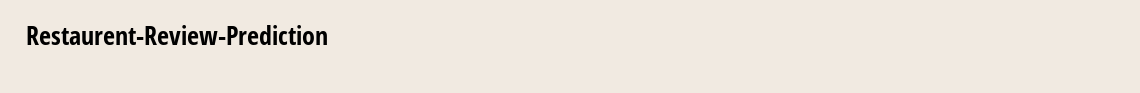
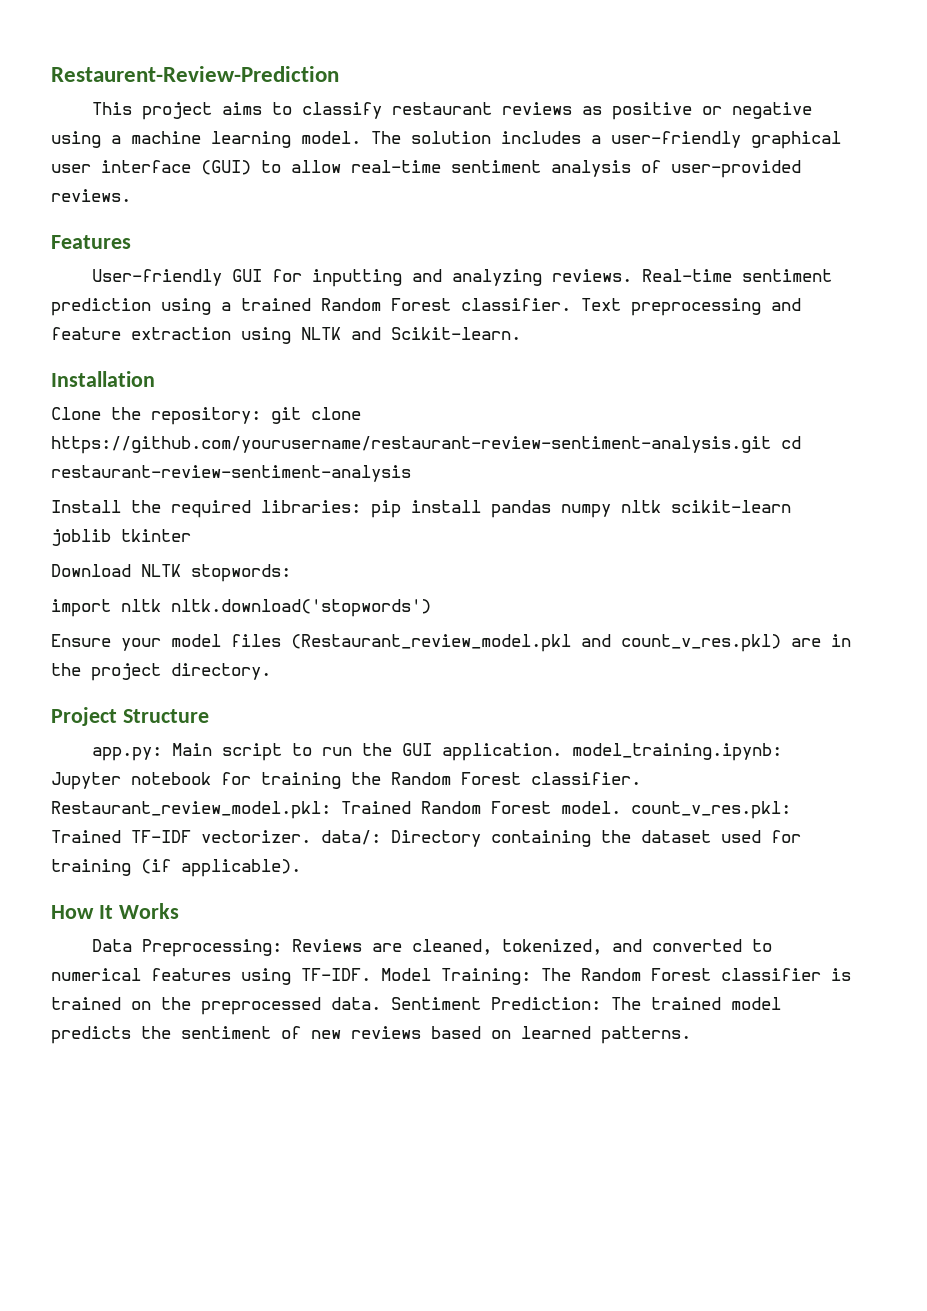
+ This project aims to classify restaurant reviews as positive or negative using a machine learning model. The solution includes a user-friendly graphical user interface (GUI) to allow real-time sentiment analysis of user-provided reviews.
+ Features
+ User-friendly GUI for inputting and analyzing reviews. Real-time sentiment prediction using a trained Random Forest classifier. Text preprocessing and feature extraction using NLTK and Scikit-learn.
+ Installation
+ Clone the repository: git clone https://github.com/yourusername/restaurant-review-sentiment-analysis.git cd restaurant-review-sentiment-analysis
+ Install the required libraries: pip install pandas numpy nltk scikit-learn joblib tkinter
+ Download NLTK stopwords:
+ import nltk nltk.download('stopwords')
+ Ensure your model files (Restaurant_review_model.pkl and count_v_res.pkl) are in the project directory.
+ Project Structure
+ app.py: Main script to run the GUI application. model_training.ipynb: Jupyter notebook for training the Random Forest classifier. Restaurant_review_model.pkl: Trained Random Forest model. count_v_res.pkl: Trained TF-IDF vectorizer. data/: Directory containing the dataset used for training (if applicable).
+ How It Works
+ Data Preprocessing: Reviews are cleaned, tokenized, and converted to numerical features using TF-IDF. Model Training: The Random Forest classifier is trained on the preprocessed data. Sentiment Prediction: The trained model predicts the sentiment of new reviews based on learned patterns.

